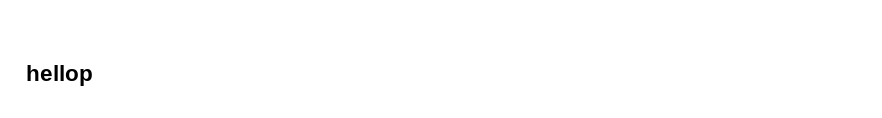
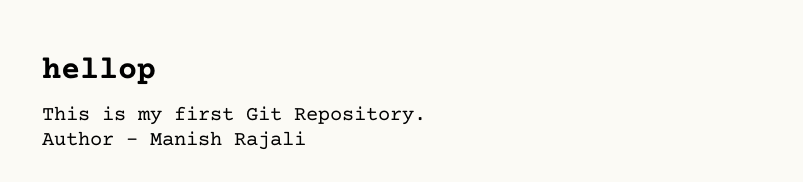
+ This is my first Git Repository.
+ Author - Manish Rajali

